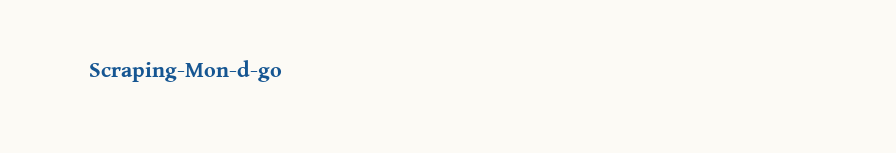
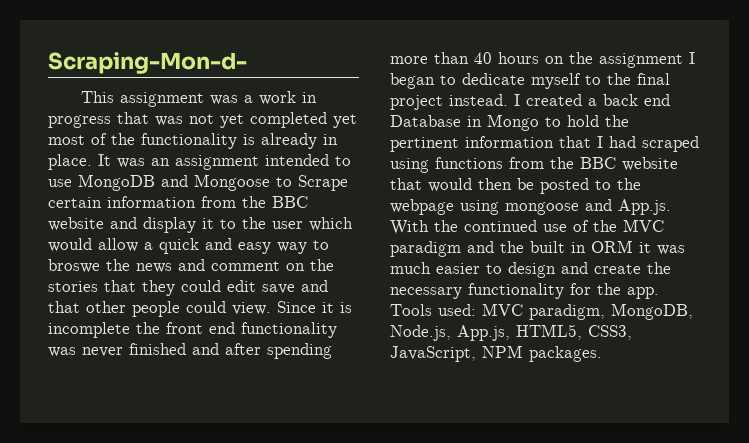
- Scraping-Mon-d-go
+ Scraping-Mon-d-
+ This assignment was a work in progress that was not yet completed yet most of the functionality is already in place. It was an assignment intended to use MongoDB and Mongoose to Scrape certain information from the BBC website and display it to the user which would allow a quick and easy way to broswe the news and comment on the stories that they could edit save and that other people could view. Since it is incomplete the front end functionality was never finished and after spending more than 40 hours on the assignment I began to dedicate myself to the final project instead. I created a back end Database in Mongo to hold the pertinent information that I had scraped using functions from the BBC website that would then be posted to the webpage using mongoose and App.js. With the continued use of the MVC paradigm and the built in ORM it was much easier to design and create the necessary functionality for the app. Tools used: MVC paradigm, MongoDB, Node.js, App.js, HTML5, CSS3, JavaScript, NPM packages.

